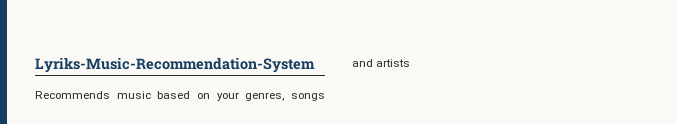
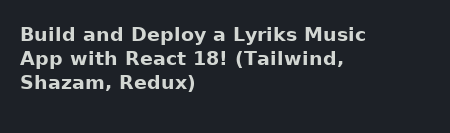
- Lyriks-Music-Recommendation-System
- Recommends music based on your genres, songs and artists
+ Build and Deploy a Lyriks Music App with React 18! (Tailwind, Shazam, Redux)

